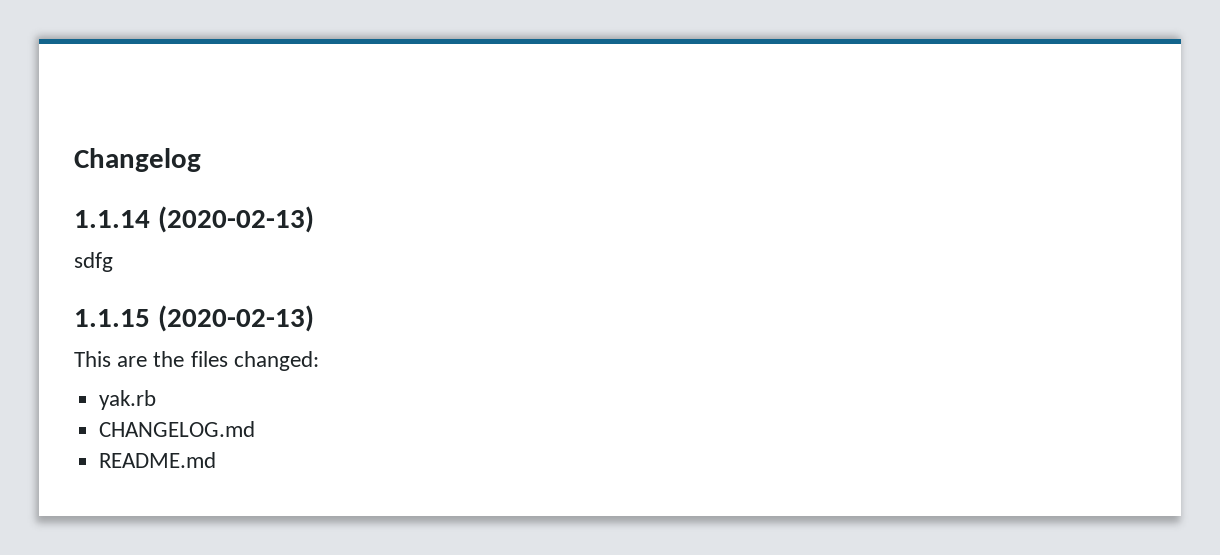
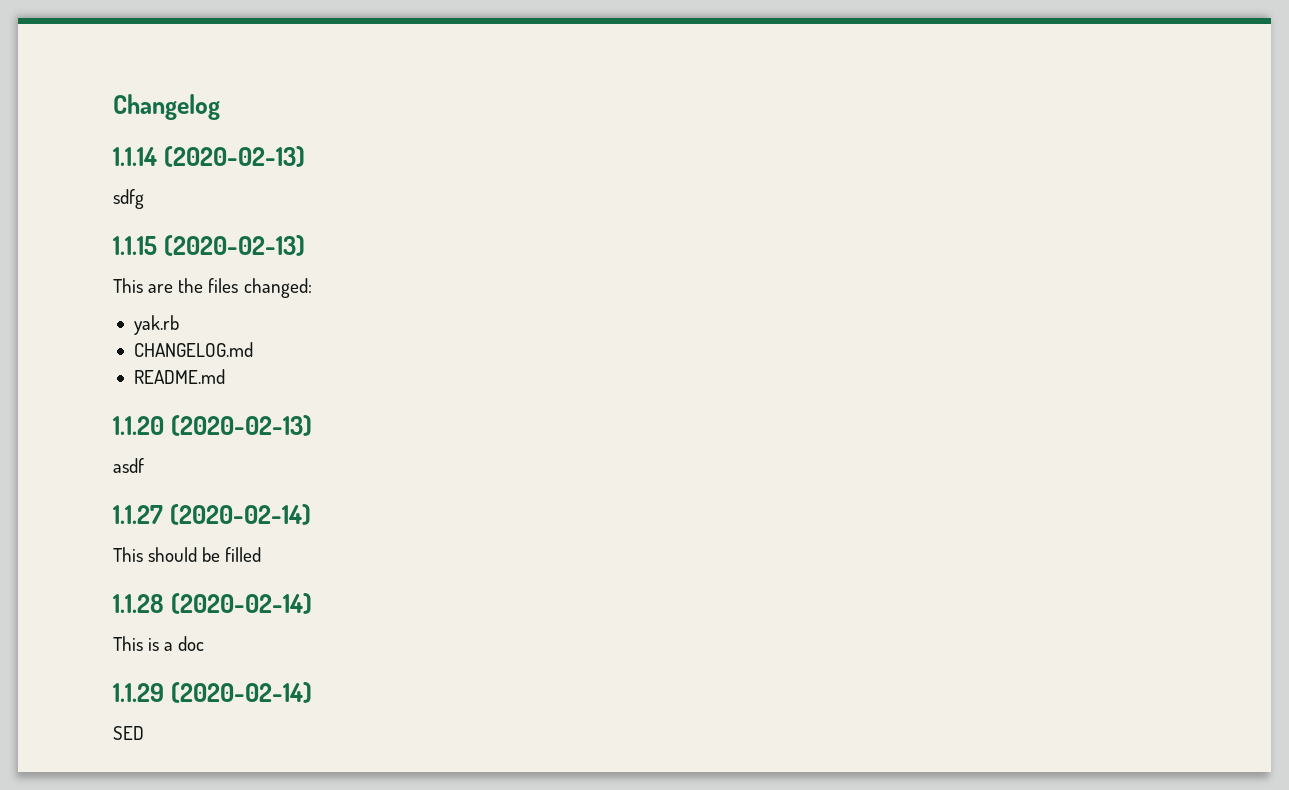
+ 1.1.20 (2020-02-13)
+ asdf
+ 1.1.27 (2020-02-14)
+ This should be filled
+ 1.1.28 (2020-02-14)
+ This is a doc
+ 1.1.29 (2020-02-14)
+ SED

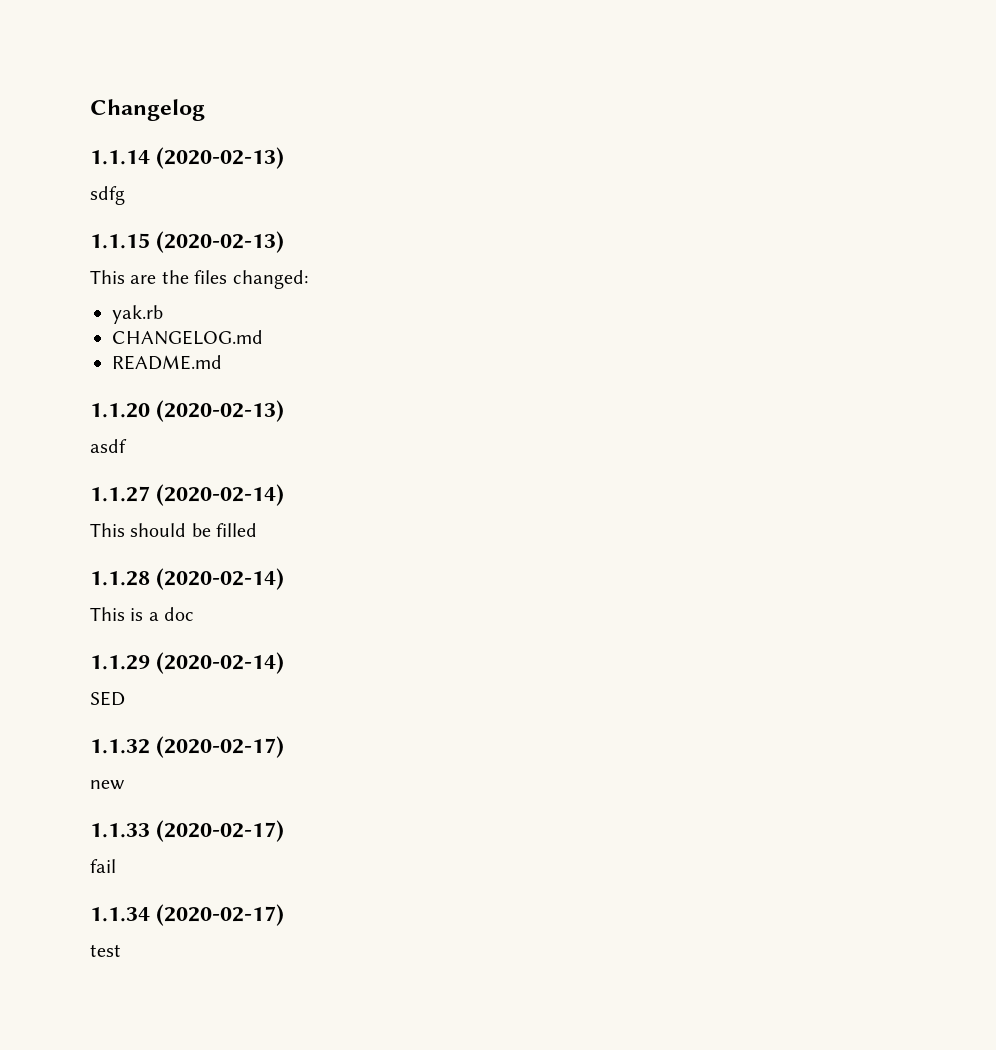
+ 1.1.32 (2020-02-17)
+ new
+ 1.1.33 (2020-02-17)
+ fail
+ 1.1.34 (2020-02-17)
+ test

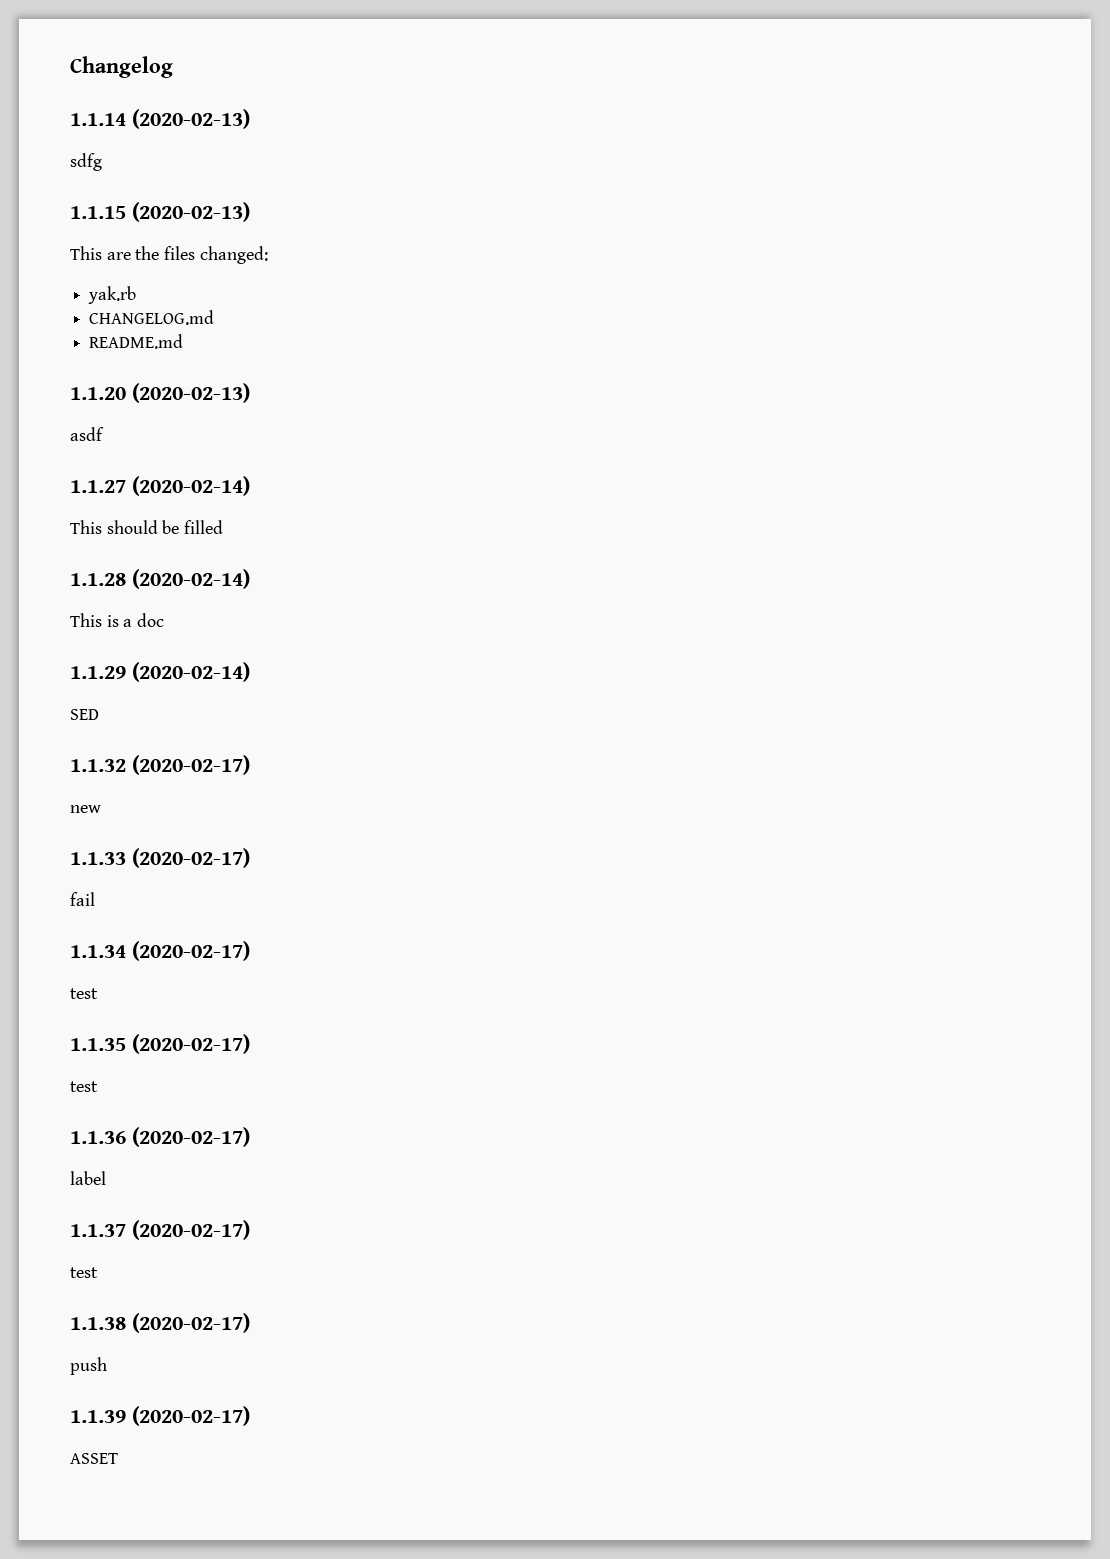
+ 1.1.35 (2020-02-17)
+ test
+ 1.1.36 (2020-02-17)
+ label
+ 1.1.37 (2020-02-17)
+ test
+ 1.1.38 (2020-02-17)
+ push
+ 1.1.39 (2020-02-17)
+ ASSET

